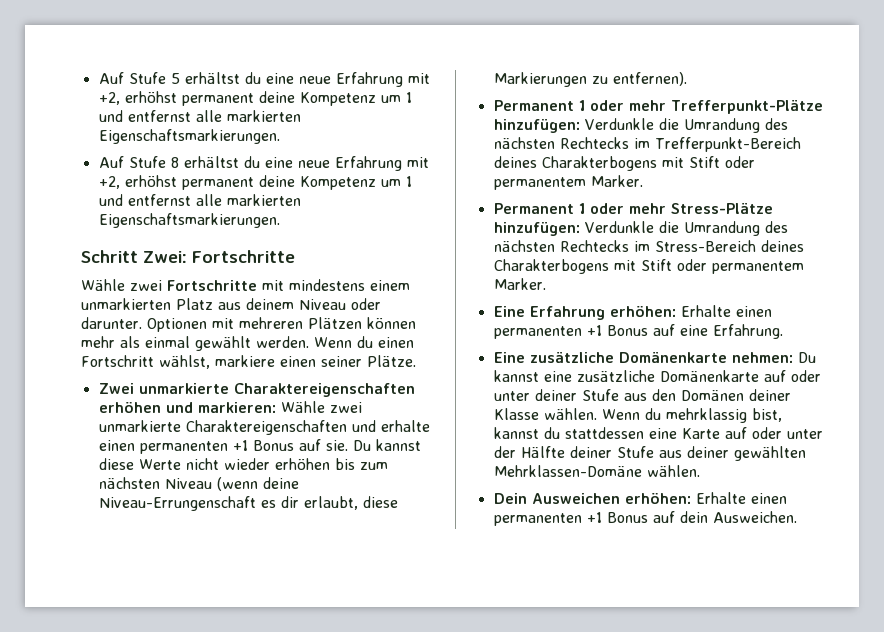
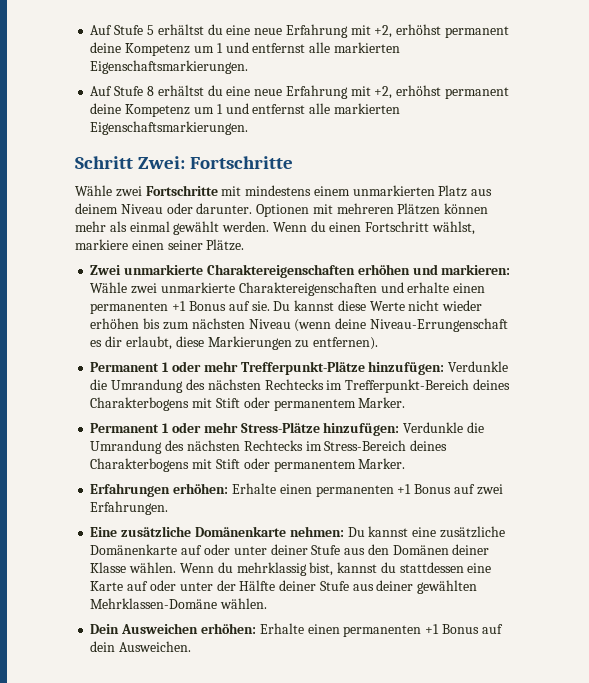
- Eine Erfahrung erhöhen: Erhalte einen permanenten +1 Bonus auf eine Erfahrung.
+ Erfahrungen erhöhen: Erhalte einen permanenten +1 Bonus auf zwei Erfahrungen.

